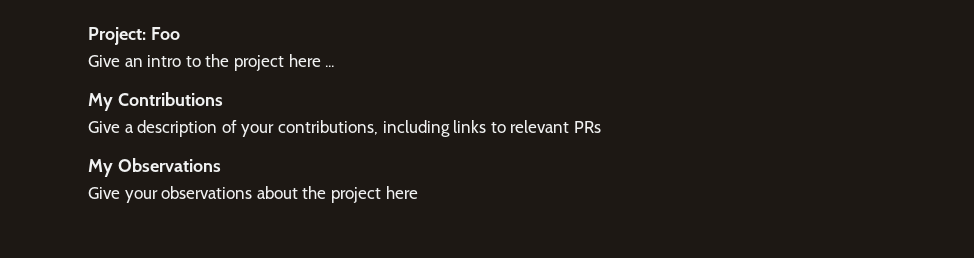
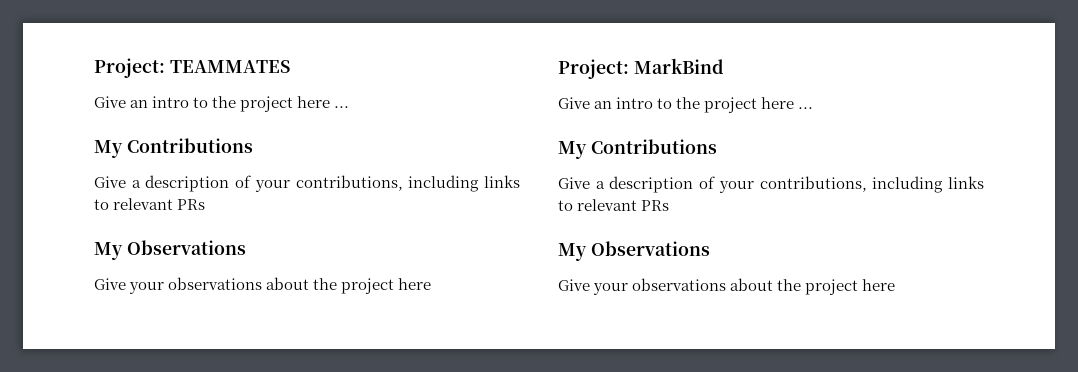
- Project: Foo
+ Project: TEAMMATES
+ Project: MarkBind
+ Give an intro to the project here ...
+ My Contributions
+ Give a description of your contributions, including links to relevant PRs
+ My Observations
+ Give your observations about the project here

